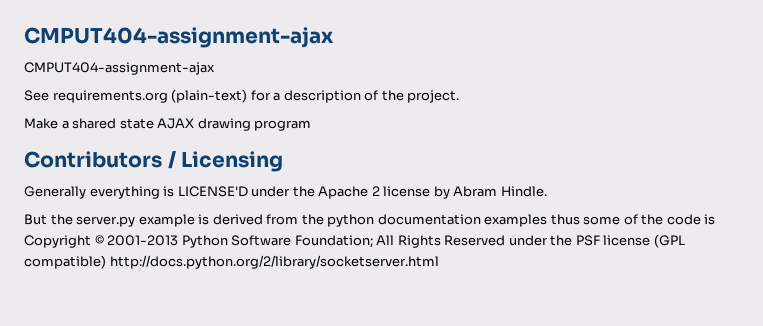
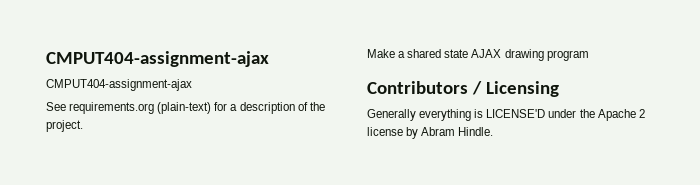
- But the server.py example is derived from the python documentation examples thus some of the code is Copyright © 2001-2013 Python Software Foundation; All Rights Reserved under the PSF license (GPL compatible) http://docs.python.org/2/library/socketserver.html

